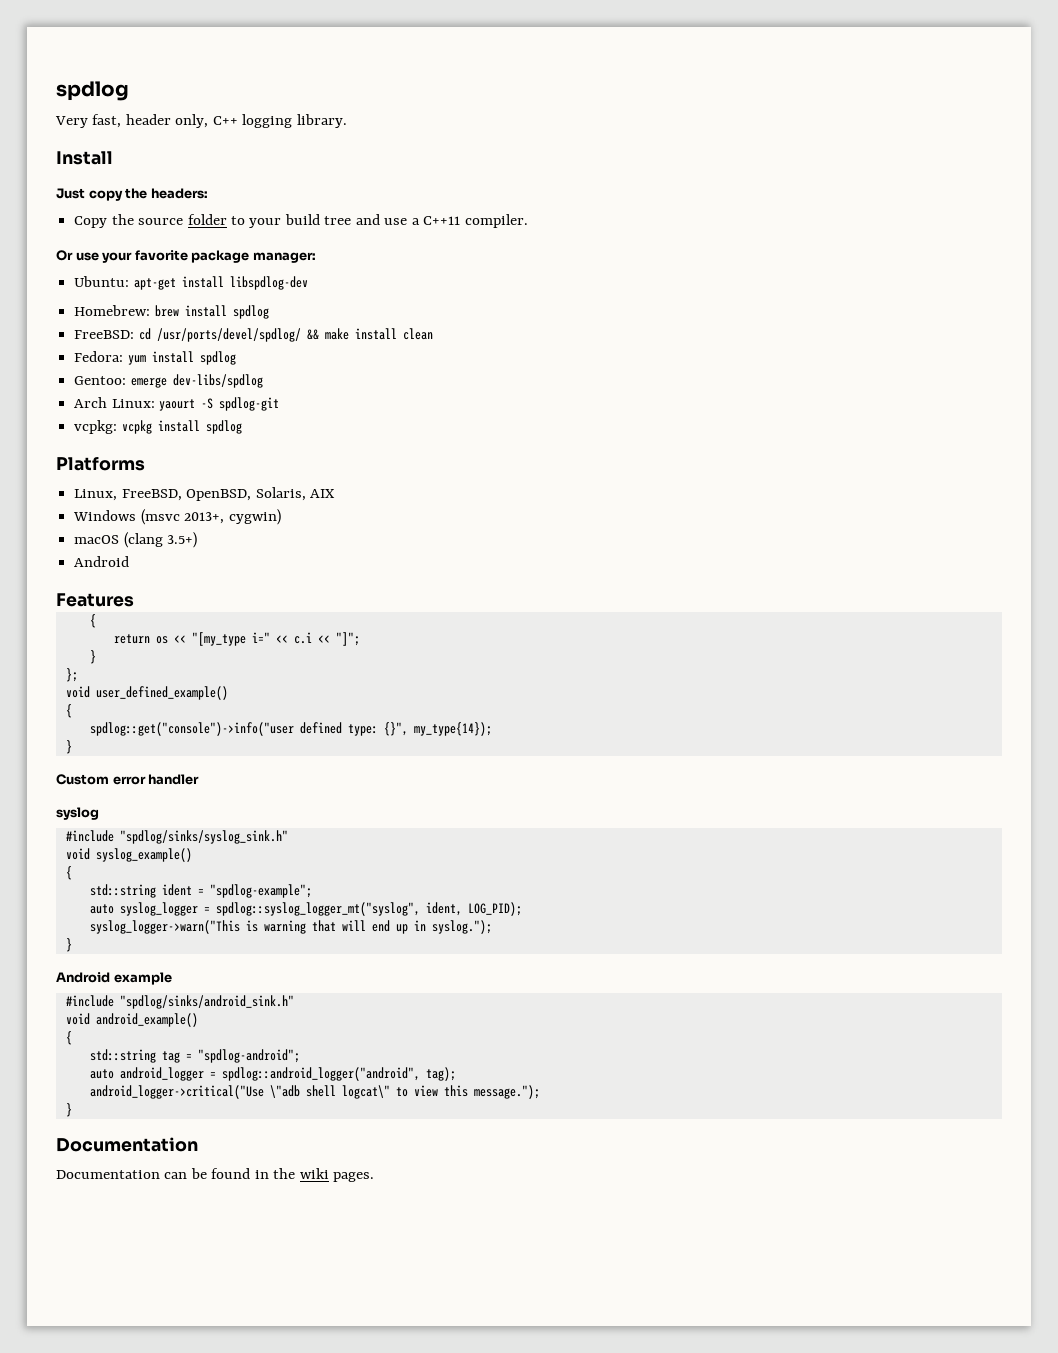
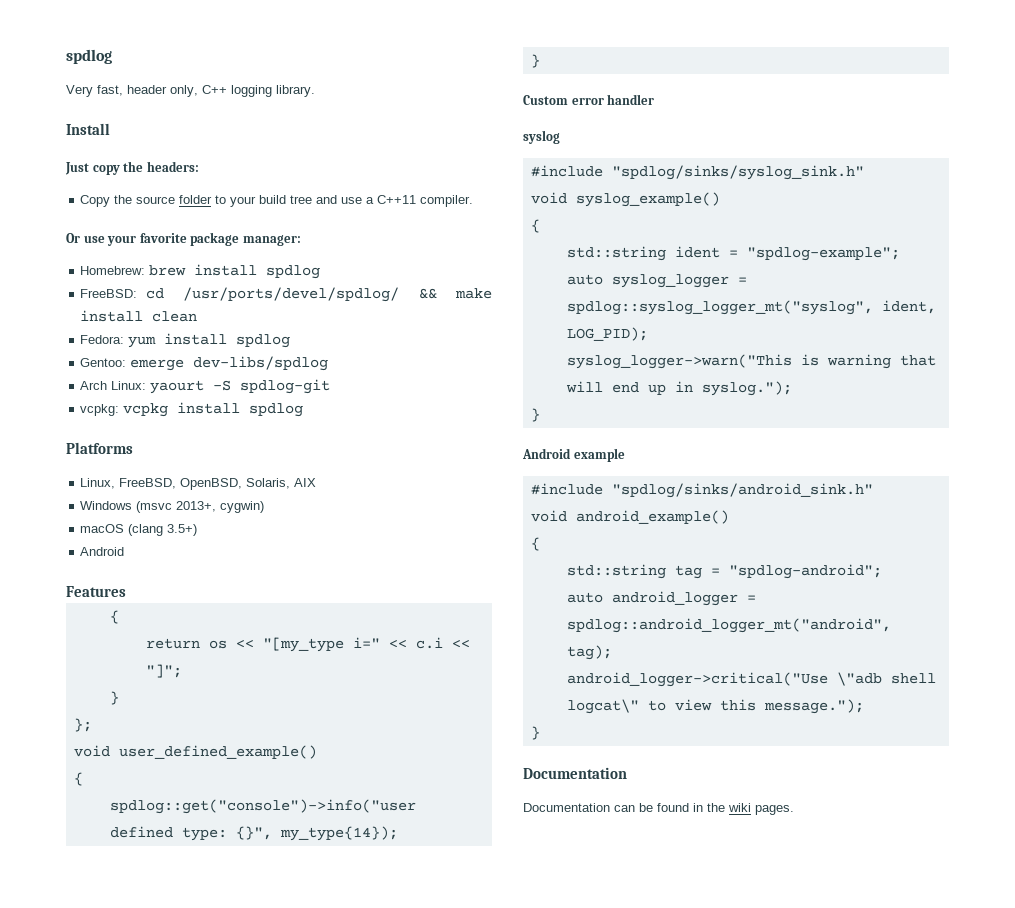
- Ubuntu: apt-get install libspdlog-dev
- auto android_logger = spdlog::android_logger("android", tag);
+ auto android_logger = spdlog::android_logger_mt("android", tag);

